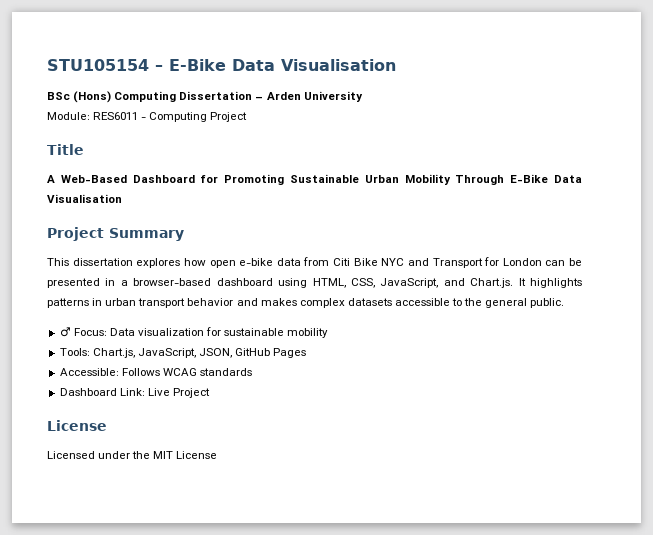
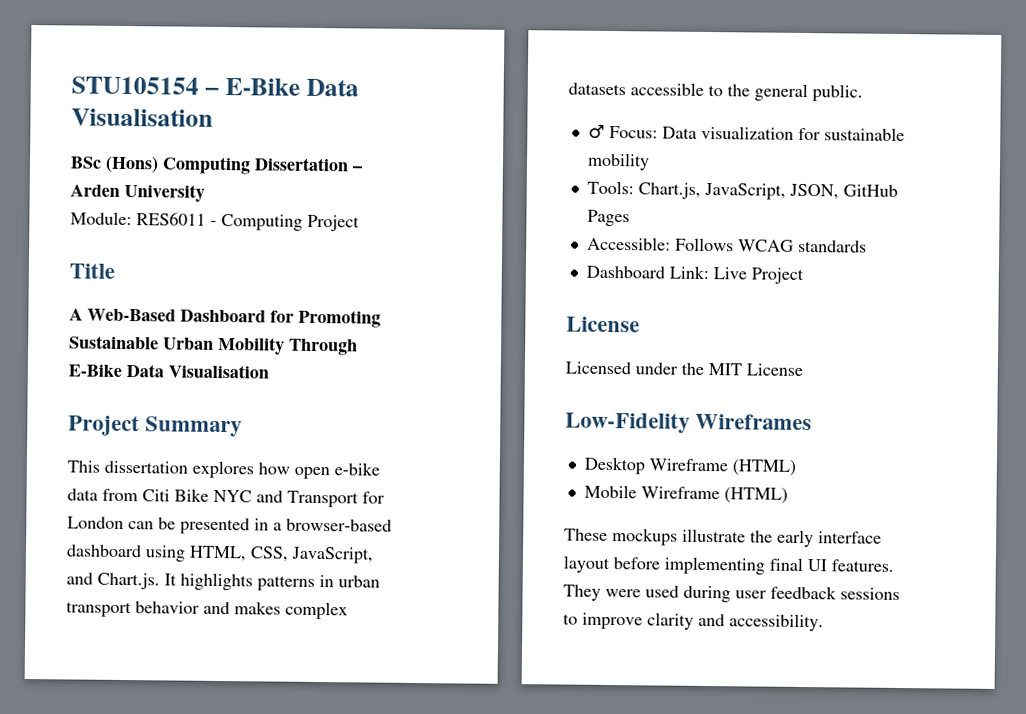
+ Low-Fidelity Wireframes
+ Desktop Wireframe (HTML)
+ Mobile Wireframe (HTML)
+ These mockups illustrate the early interface layout before implementing final UI features. They were used during user feedback sessions to improve clarity and accessibility.

